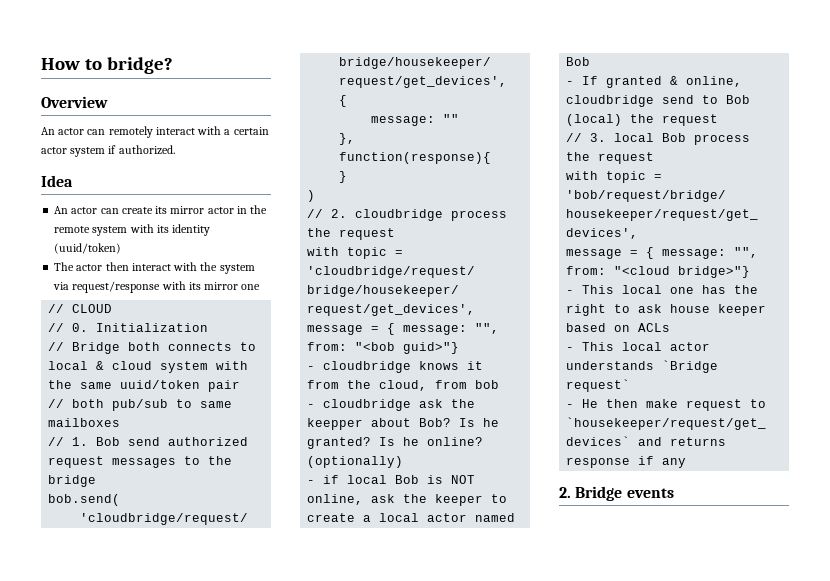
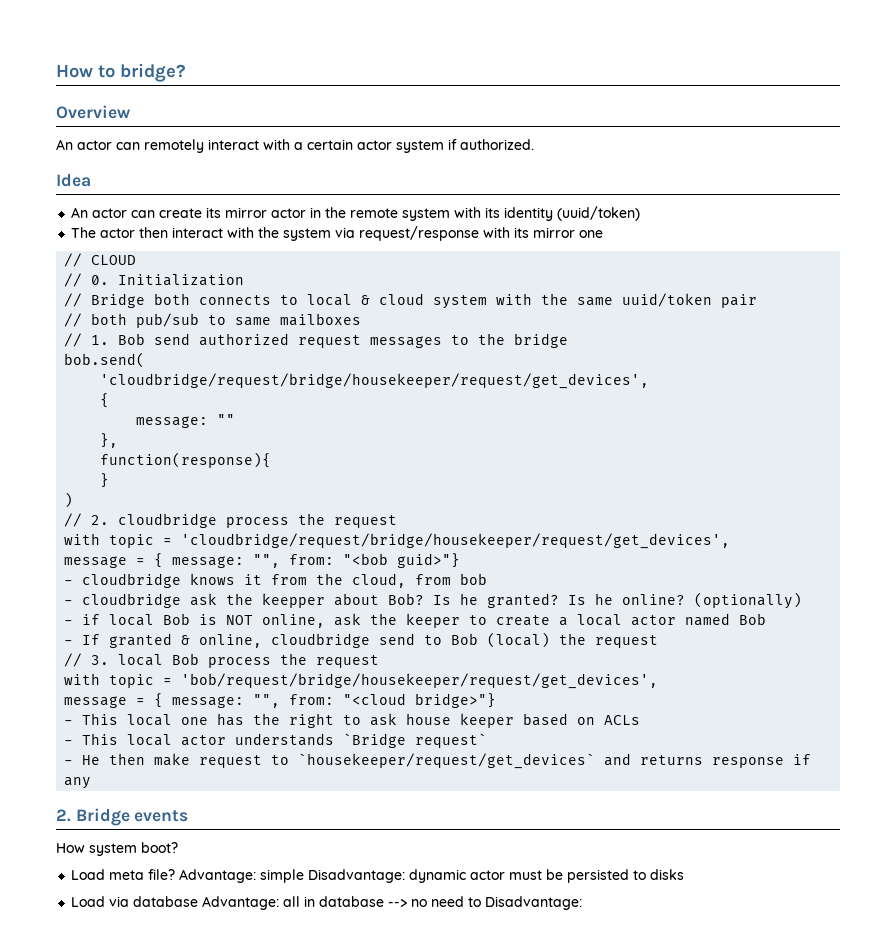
+ How system boot?
+ Load meta file? Advantage: simple Disadvantage: dynamic actor must be persisted to disks
+ Load via database Advantage: all in database --> no need to Disadvantage:

